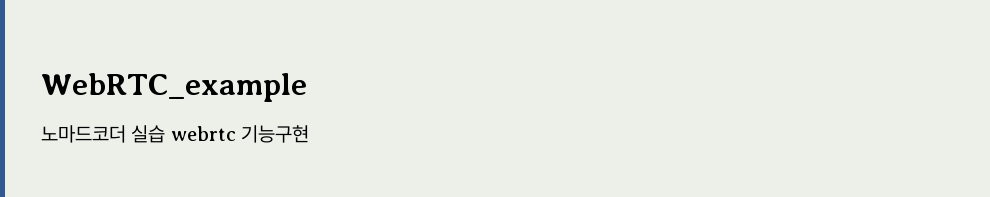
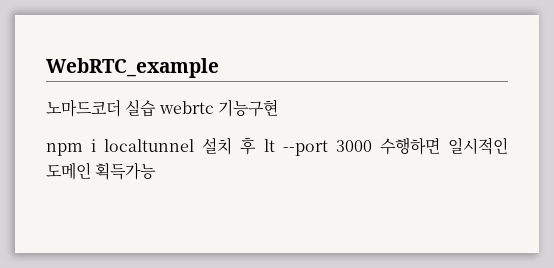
+ npm i localtunnel 설치 후 lt --port 3000 수행하면 일시적인 도메인 획득가능

